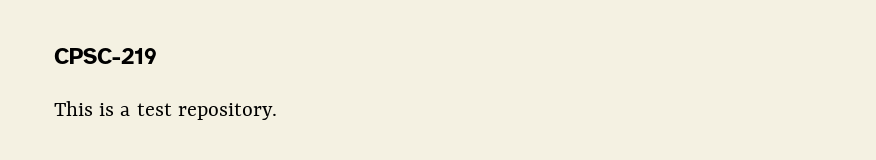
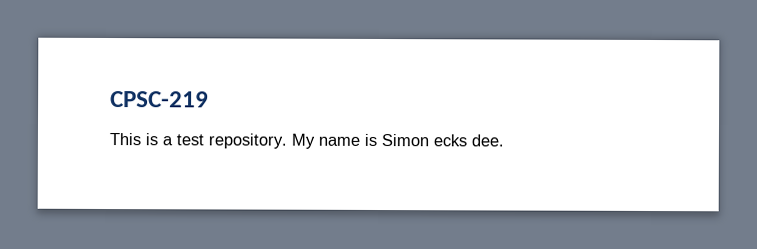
+ My name is Simon ecks dee.

